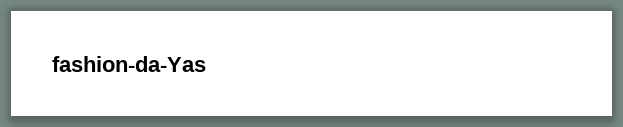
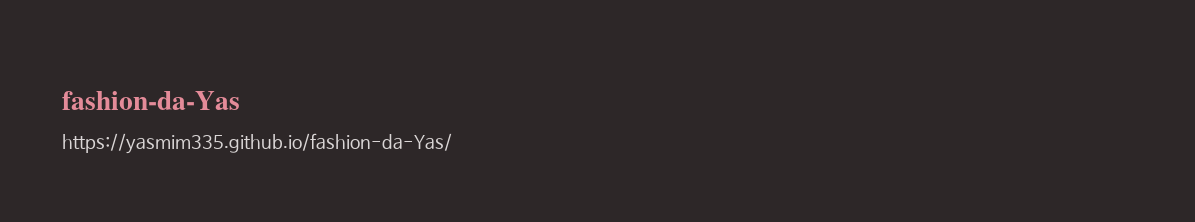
+ https://yasmim335.github.io/fashion-da-Yas/

